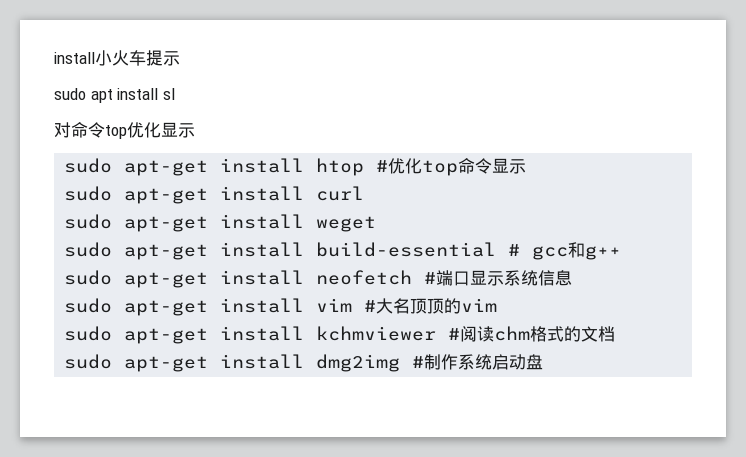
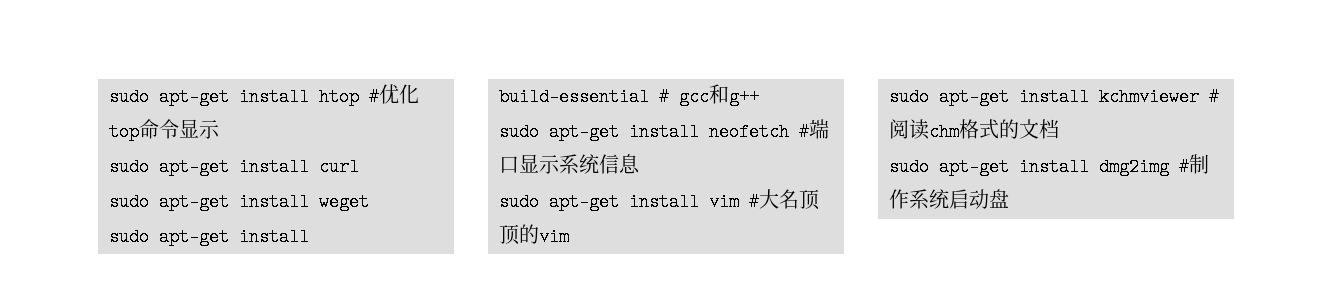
- install小火车提示
- sudo apt install sl
- 对命令top优化显示

